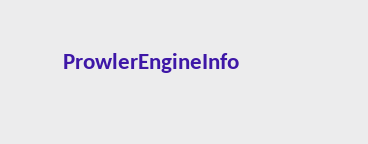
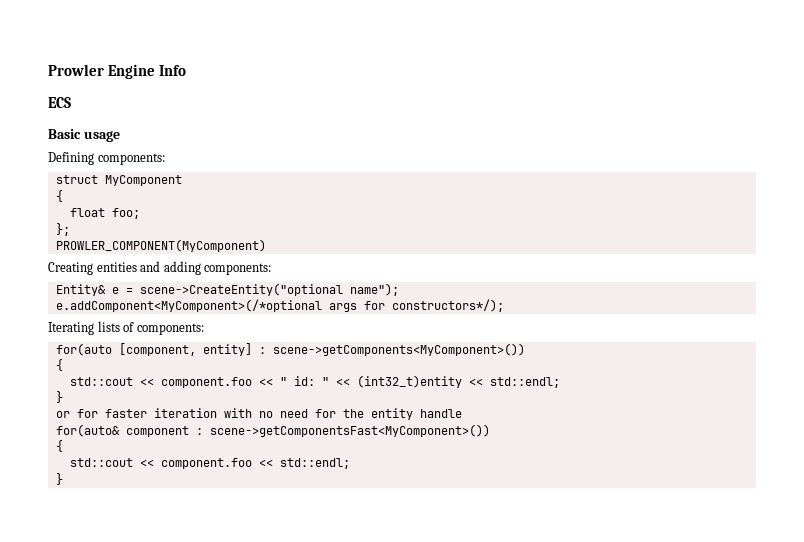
- ProwlerEngineInfo
+ Prowler Engine Info
+ ECS
+ Basic usage
+ Defining components:
+ struct MyComponent
+ {
+ float foo;
+ };
+ PROWLER_COMPONENT(MyComponent)
+ Creating entities and adding components:
+ Entity& e = scene->CreateEntity("optional name");
+ e.addComponent<MyComponent>(/*optional args for constructors*/);
+ Iterating lists of components:
+ for(auto [component, entity] : scene->getComponents<MyComponent>())
+ {
+ std::cout << component.foo << " id: " << (int32_t)entity << std::endl;
+ }
+ or for faster iteration with no need for the entity handle
+ for(auto& component : scene->getComponentsFast<MyComponent>())
+ {
+ std::cout << component.foo << std::endl;
+ }

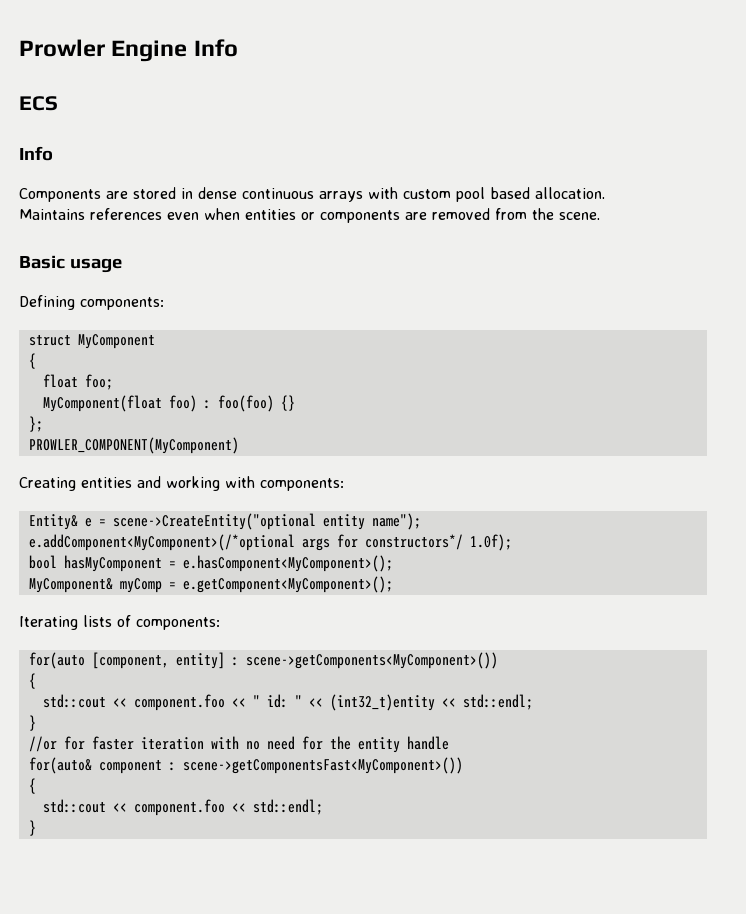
  ECS
+ Info
+ Components are stored in dense continuous arrays with custom pool based allocation.
+ Maintains references even when entities or components are removed from the scene.
+ MyComponent(float foo) : foo(foo) {}
- Creating entities and adding components:
+ Creating entities and working with components:
- Entity& e = scene->CreateEntity("optional name");
+ Entity& e = scene->CreateEntity("optional entity name");
- e.addComponent<MyComponent>(/*optional args for constructors*/);
+ e.addComponent<MyComponent>(/*optional args for constructors*/ 1.0f);
+ bool hasMyComponent = e.hasComponent<MyComponent>();
+ MyComponent& myComp = e.getComponent<MyComponent>();
- or for faster iteration with no need for the entity handle
+ //or for faster iteration with no need for the entity handle

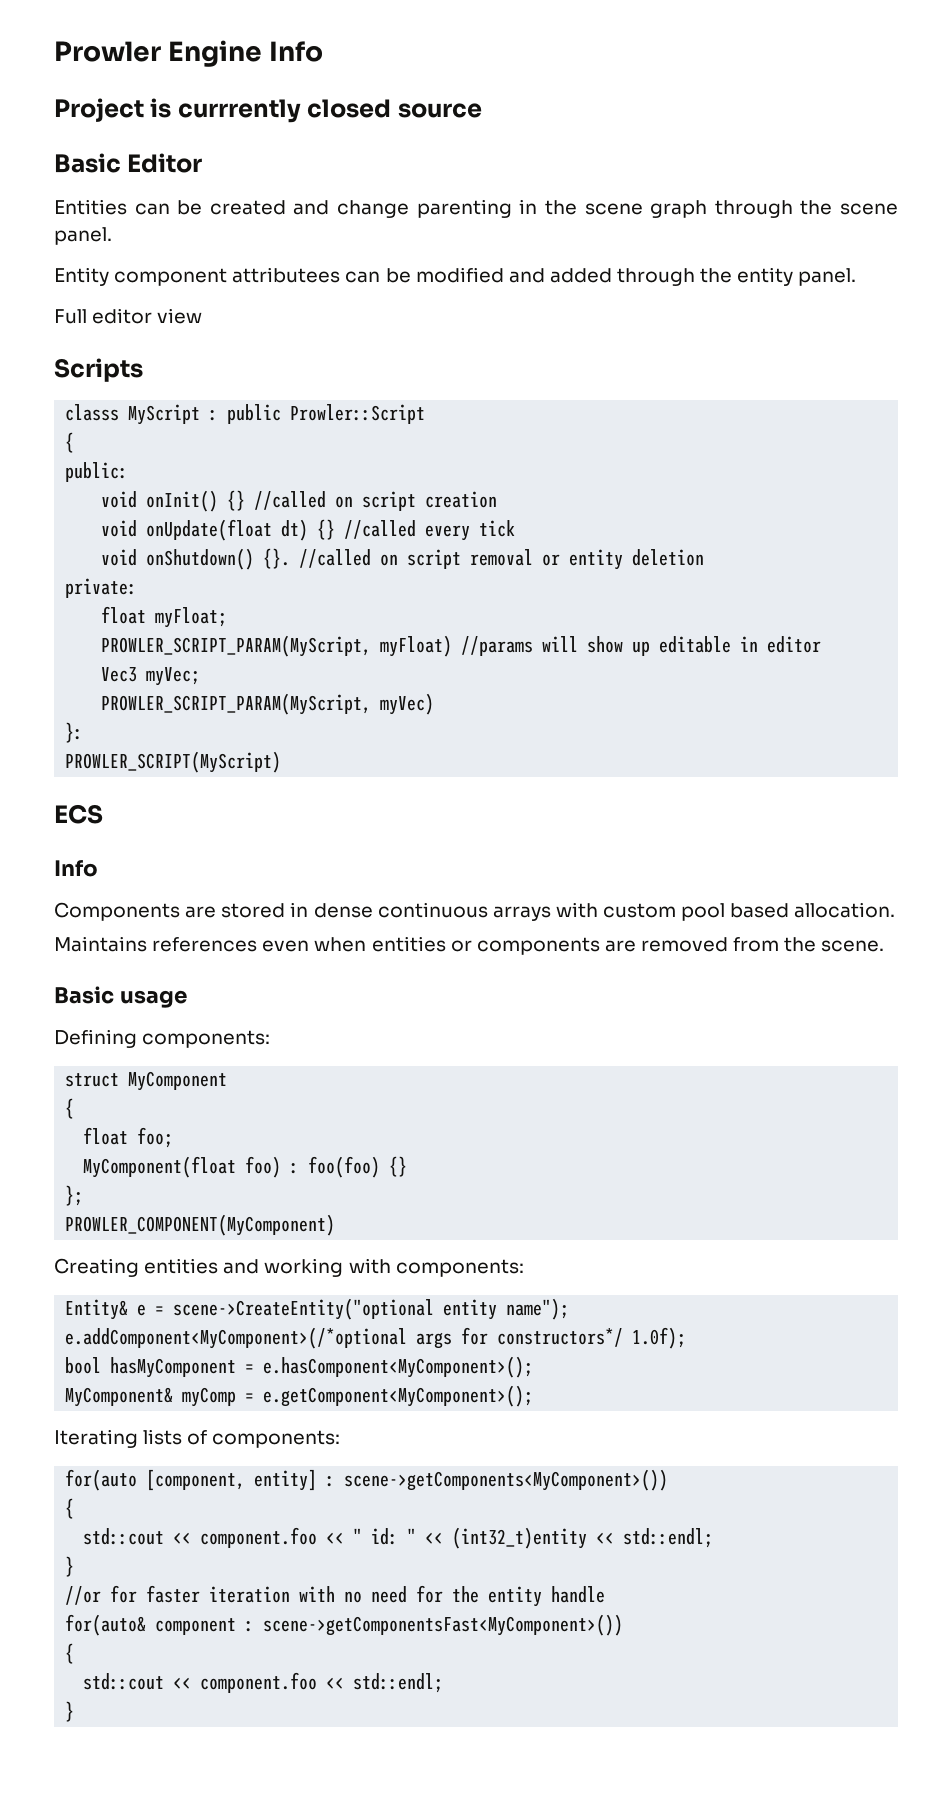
+ Project is currrently closed source
+ Basic Editor
+ Entities can be created and change parenting in the scene graph through the scene panel.
+ Entity component attributees can be modified and added through the entity panel.
+ Full editor view
+ Scripts
+ classs MyScript : public Prowler::Script
+ {
+ public:
+ void onInit() {} //called on script creation
+ void onUpdate(float dt) {} //called every tick
+ void onShutdown() {}. //called on script removal or entity deletion
+ private:
+ float myFloat;
+ PROWLER_SCRIPT_PARAM(MyScript, myFloat) //params will show up editable in editor
+ Vec3 myVec;
+ PROWLER_SCRIPT_PARAM(MyScript, myVec)
+ }:
+ PROWLER_SCRIPT(MyScript)

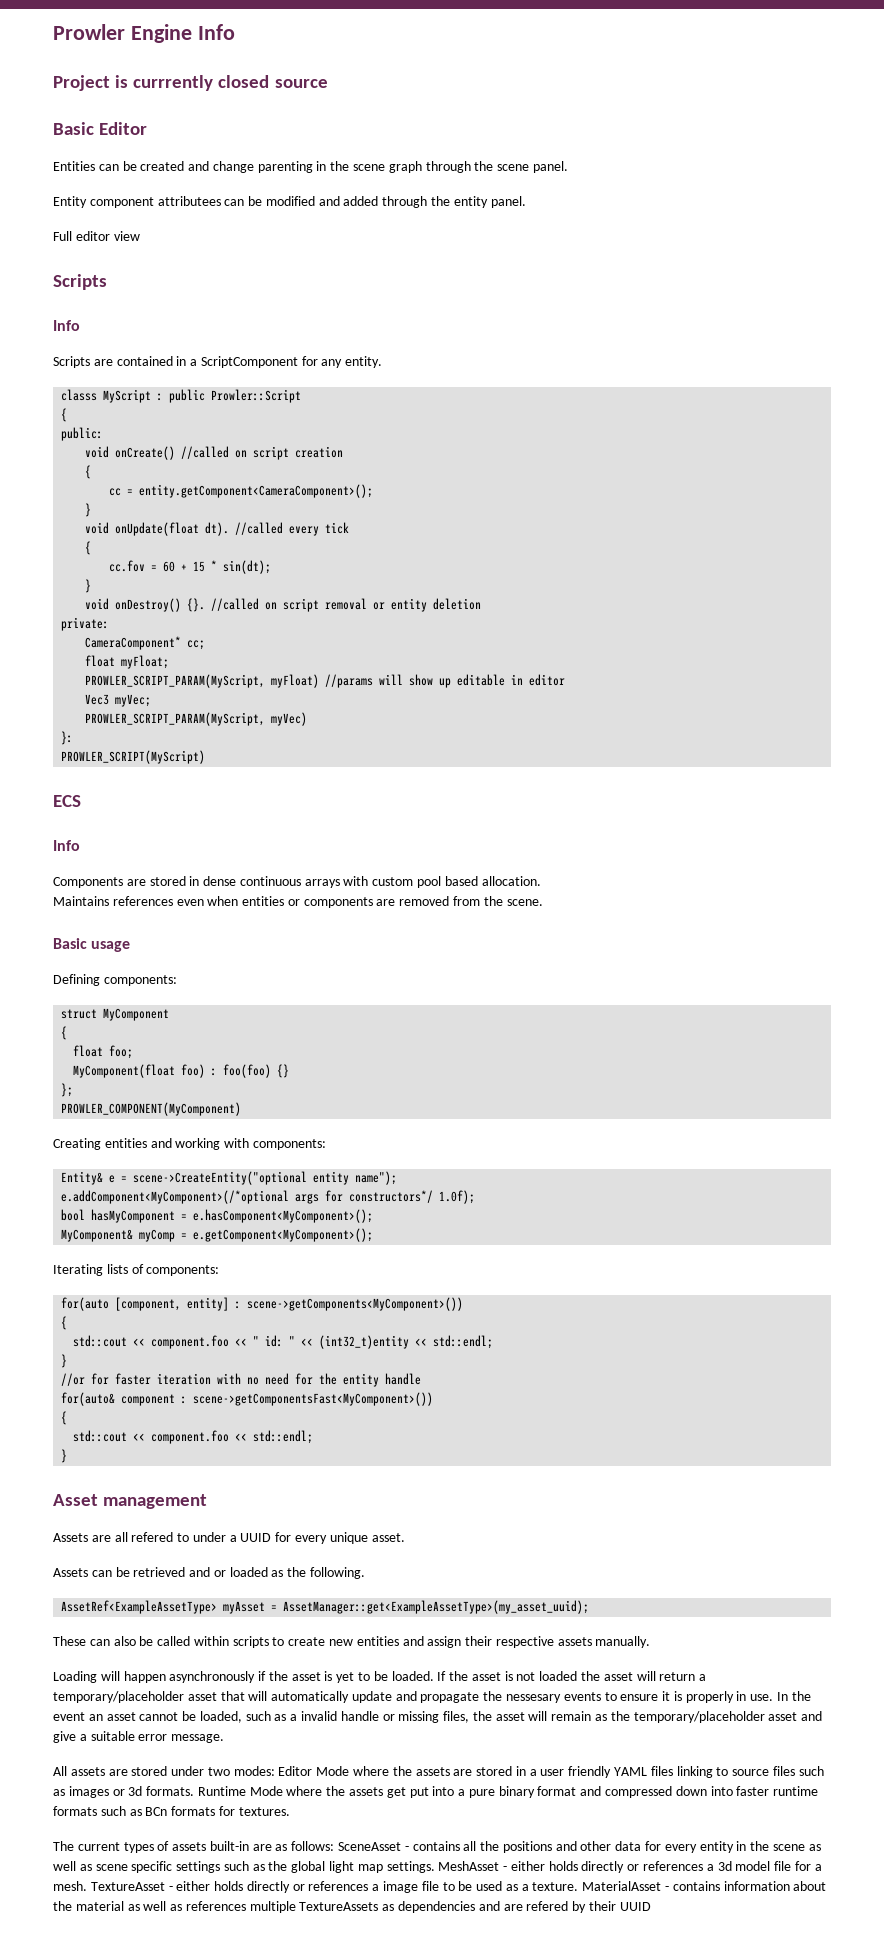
  Full editor view
  Scripts
+ Info
+ Scripts are contained in a ScriptComponent for any entity.
- void onInit() {} //called on script creation
+ void onCreate() //called on script creation
+ {
+ cc = entity.getComponent<CameraComponent>();
+ }
- void onUpdate(float dt) {} //called every tick
- void onShutdown() {}.
+ void onUpdate(float dt). //called every tick
+ {
+ cc.fov = 60 + 15 * sin(dt);
+ }
+ void onDestroy() {}.
+ CameraComponent* cc;
+ Asset management
+ Assets are all refered to under a UUID for every unique asset.
+ Assets can be retrieved and or loaded as the following.
+ AssetRef<ExampleAssetType> myAsset = AssetManager::get<ExampleAssetType>(my_asset_uuid);
+ These can also be called within scripts to create new entities and assign their respective assets manually.
+ Loading will happen asynchronously if the asset is yet to be loaded. If the asset is not loaded the asset will return a temporary/placeholder asset that will automatically update and propagate the nessesary events to ensure it is properly in use. In the event an asset cannot be loaded, such as a invalid handle or missing files, the asset will remain as the temporary/placeholder asset and give a suitable error message.
+ All assets are stored under two modes: Editor Mode where the assets are stored in a user friendly YAML files linking to source files such as images or 3d formats. Runtime Mode where the assets get put into a pure binary format and compressed down into faster runtime formats such as BCn formats for textures.
+ The current types of assets built-in are as follows: SceneAsset - contains all the positions and other data for every entity in the scene as well as scene specific settings such as the global light map settings. MeshAsset - either holds directly or references a 3d model file for a mesh. TextureAsset - either holds directly or references a image file to be used as a texture. MaterialAsset - contains information about the material as well as references multiple TextureAssets as dependencies and are refered by their UUID

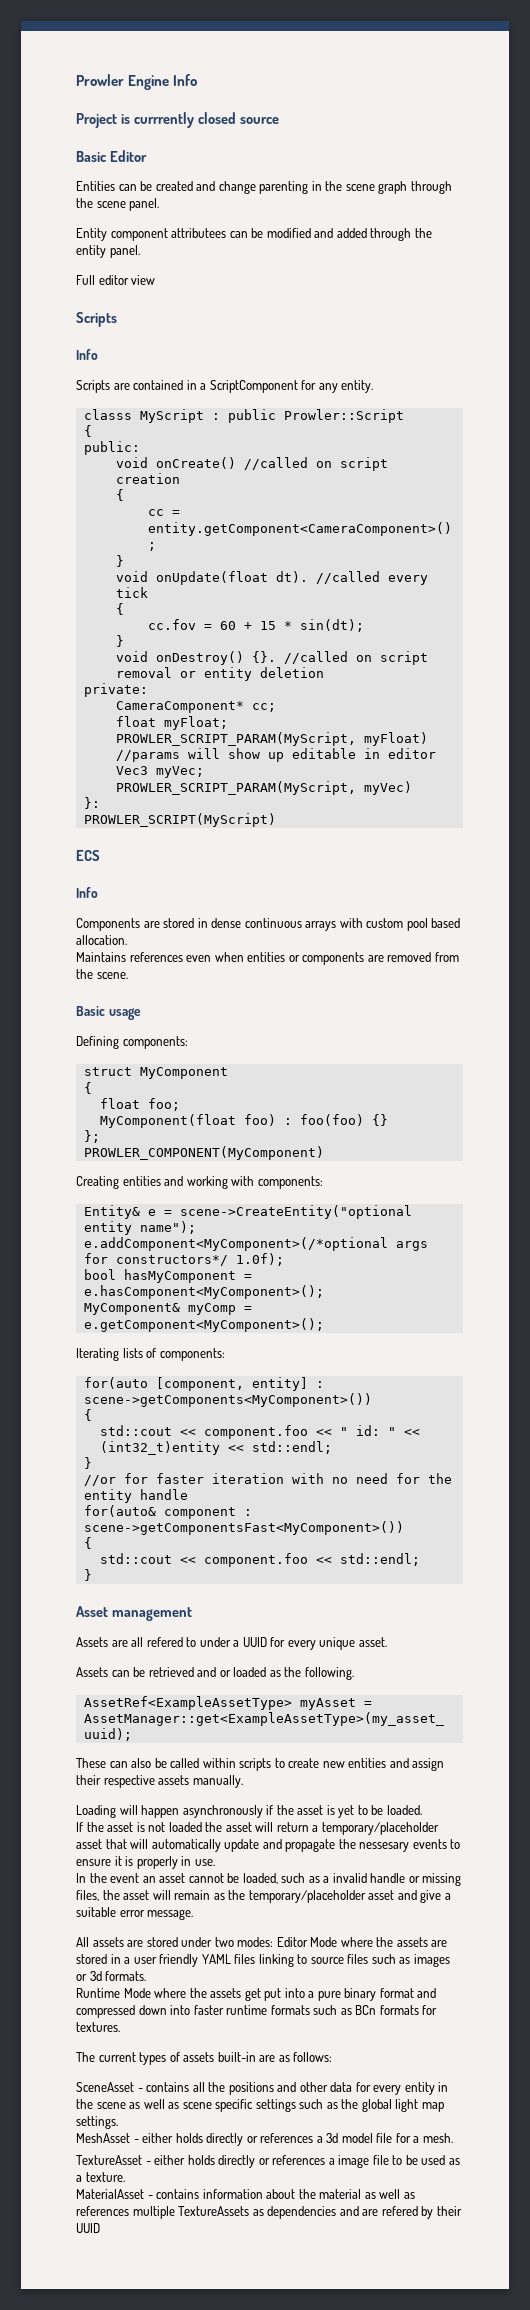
- Loading will happen asynchronously if the asset is yet to be loaded. If the asset is not loaded the asset will return a temporary/placeholder asset that will automatically update and propagate the nessesary events to ensure it is properly in use. In the event an asset cannot be loaded, such as a invalid handle or missing files, the asset will remain as the temporary/placeholder asset and give a suitable error message.
+ Loading will happen asynchronously if the asset is yet to be loaded.
+ If the asset is not loaded the asset will return a temporary/placeholder asset that will automatically update and propagate the nessesary events to ensure it is properly in use.
+ In the event an asset cannot be loaded, such as a invalid handle or missing files, the asset will remain as the temporary/placeholder asset and give a suitable error message.
- All assets are stored under two modes: Editor Mode where the assets are stored in a user friendly YAML files linking to source files such as images or 3d formats. Runtime Mode where the assets get put into a pure binary format and compressed down into faster runtime formats such as BCn formats for textures.
+ All assets are stored under two modes: Editor Mode where the assets are stored in a user friendly YAML files linking to source files such as images or 3d formats.
+ Runtime Mode where the assets get put into a pure binary format and compressed down into faster runtime formats such as BCn formats for textures.
- The current types of assets built-in are as follows: SceneAsset - contains all the positions and other data for every entity in the scene as well as scene specific settings such as the global light map settings. MeshAsset - either holds directly or references a 3d model file for a mesh. TextureAsset - either holds directly or references a image file to be used as a texture. MaterialAsset - contains information about the material as well as references multiple TextureAssets as dependencies and are refered by their UUID
+ The current types of assets built-in are as follows:
+ SceneAsset - contains all the positions and other data for every entity in the scene as well as scene specific settings such as the global light map settings.
+ MeshAsset - either holds directly or references a 3d model file for a mesh.
+ TextureAsset - either holds directly or references a image file to be used as a texture.
+ MaterialAsset - contains information about the material as well as references multiple TextureAssets as dependencies and are refered by their UUID

